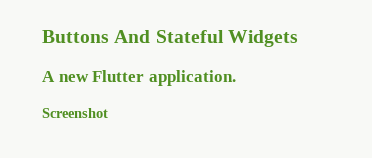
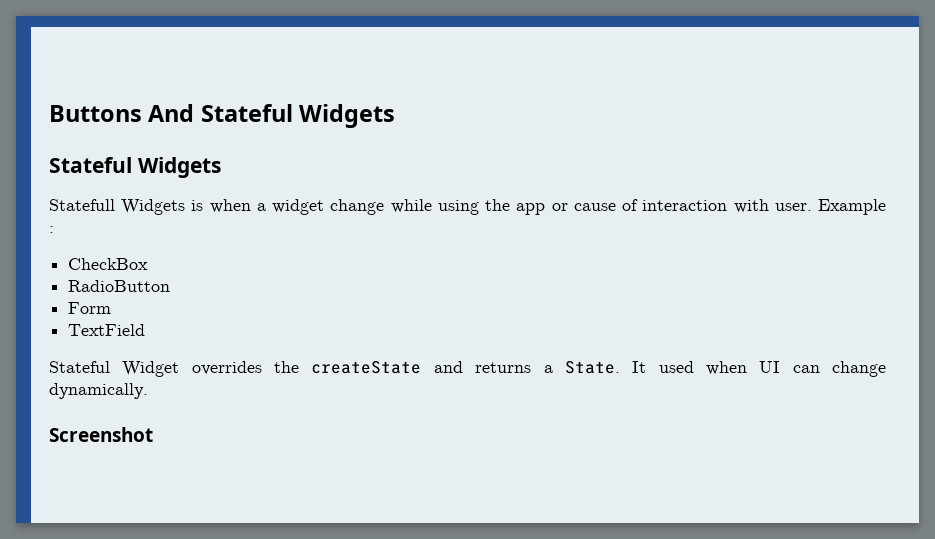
  Buttons And Stateful Widgets
- A new Flutter application.
+ Stateful Widgets
+ Statefull Widgets is when a widget change while using the app or cause of interaction with user. Example :
+ CheckBox
+ RadioButton
+ Form
+ TextField
+ Stateful Widget overrides the createState and returns a State. It used when UI can change dynamically.

